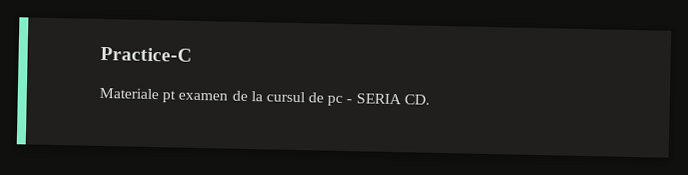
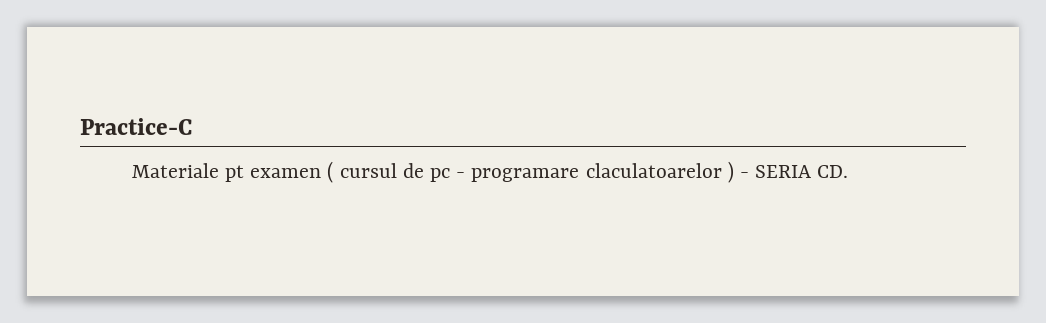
- Materiale pt examen de la cursul de pc - SERIA CD.
+ Materiale pt examen ( cursul de pc - programare claculatoarelor ) - SERIA CD.

